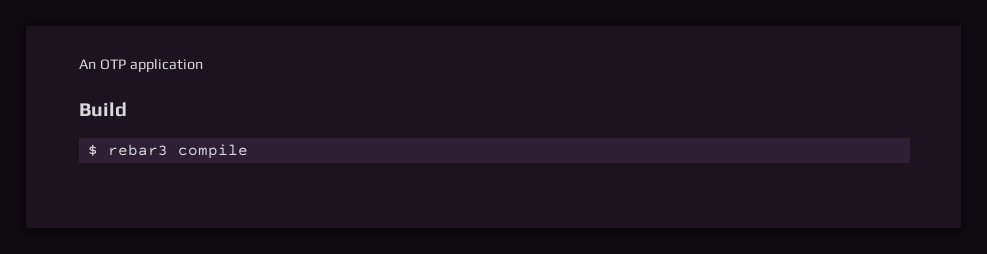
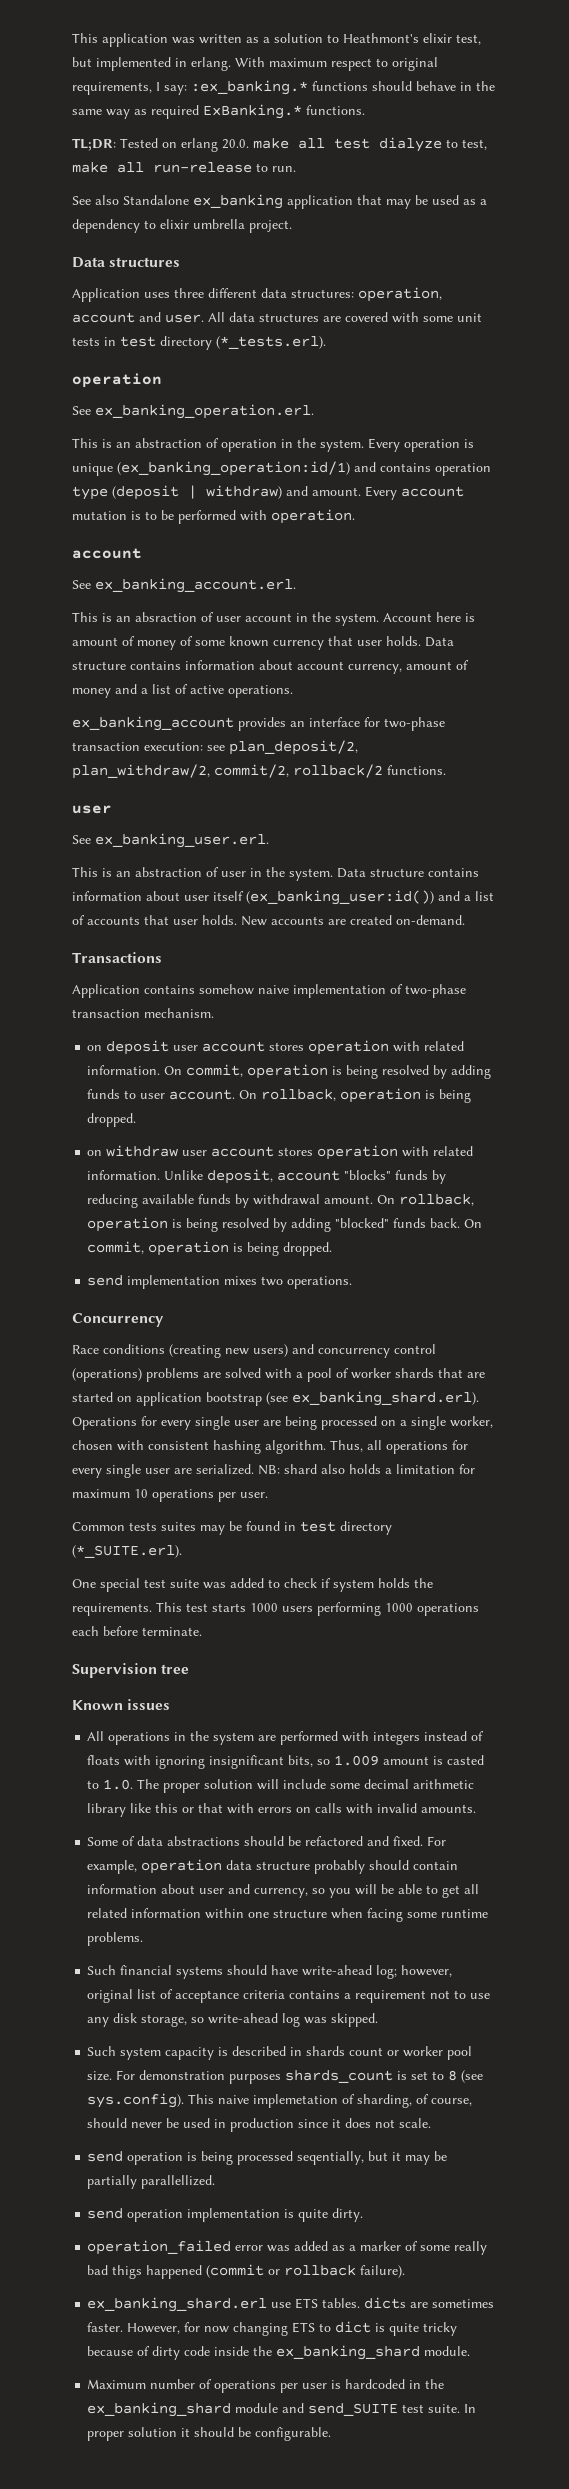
- An OTP application
- Build
- $ rebar3 compile
+ This application was written as a solution to Heathmont's elixir test, but implemented in erlang. With maximum respect to original requirements, I say: :ex_banking.* functions should behave in the same way as required ExBanking.* functions.
+ TL;DR: Tested on erlang 20.0. make all test dialyze to test, make all run-release to run.
+ See also Standalone ex_banking application that may be used as a dependency to elixir umbrella project.
+ Data structures
+ Application uses three different data structures: operation, account and user. All data structures are covered with some unit tests in test directory (*_tests.erl).
+ operation
+ See ex_banking_operation.erl.
+ This is an abstraction of operation in the system. Every operation is unique (ex_banking_operation:id/1) and contains operation type (deposit | withdraw) and amount. Every account mutation is to be performed with operation.
+ account
+ See ex_banking_account.erl.
+ This is an absraction of user account in the system. Account here is amount of money of some known currency that user holds. Data structure contains information about account currency, amount of money and a list of active operations.
+ ex_banking_account provides an interface for two-phase transaction execution: see plan_deposit/2, plan_withdraw/2, commit/2, rollback/2 functions.
+ user
+ See ex_banking_user.erl.
+ This is an abstraction of user in the system. Data structure contains information about user itself (ex_banking_user:id()) and a list of accounts that user holds. New accounts are created on-demand.
+ Transactions
+ Application contains somehow naive implementation of two-phase transaction mechanism.
+ on deposit user account stores operation with related information. On commit, operation is being resolved by adding funds to user account. On rollback, operation is being dropped.
+ on withdraw user account stores operation with related information. Unlike deposit, account "blocks" funds by reducing available funds by withdrawal amount. On rollback, operation is being resolved by adding "blocked" funds back. On commit, operation is being dropped.
+ send implementation mixes two operations.
+ Concurrency
+ Race conditions (creating new users) and concurrency control (operations) problems are solved with a pool of worker shards that are started on application bootstrap (see ex_banking_shard.erl). Operations for every single user are being processed on a single worker, chosen with consistent hashing algorithm. Thus, all operations for every single user are serialized. NB: shard also holds a limitation for maximum 10 operations per user.
+ Common tests suites may be found in test directory (*_SUITE.erl).
+ One special test suite was added to check if system holds the requirements. This test starts 1000 users performing 1000 operations each before terminate.
+ Supervision tree
+ Known issues
+ All operations in the system are performed with integers instead of floats with ignoring insignificant bits, so 1.009 amount is casted to 1.0. The proper solution will include some decimal arithmetic library like this or that with errors on calls with invalid amounts.
+ Some of data abstractions should be refactored and fixed. For example, operation data structure probably should contain information about user and currency, so you will be able to get all related information within one structure when facing some runtime problems.
+ Such financial systems should have write-ahead log; however, original list of acceptance criteria contains a requirement not to use any disk storage, so write-ahead log was skipped.
+ Such system capacity is described in shards count or worker pool size. For demonstration purposes shards_count is set to 8 (see sys.config). This naive implemetation of sharding, of course, should never be used in production since it does not scale.
+ send operation is being processed seqentially, but it may be partially parallellized.
+ send operation implementation is quite dirty.
+ operation_failed error was added as a marker of some really bad thigs happened (commit or rollback failure).
+ ex_banking_shard.erl use ETS tables. dicts are sometimes faster. However, for now changing ETS to dict is quite tricky because of dirty code inside the ex_banking_shard module.
+ Maximum number of operations per user is hardcoded in the ex_banking_shard module and send_SUITE test suite. In proper solution it should be configurable.

